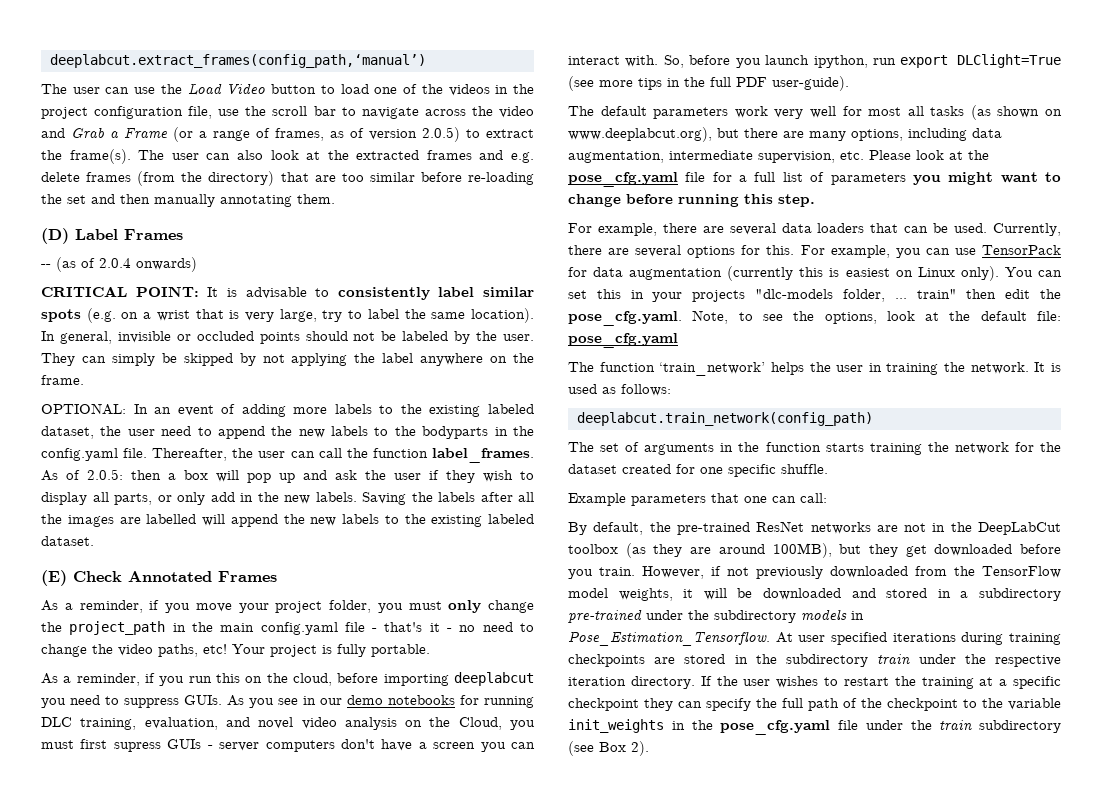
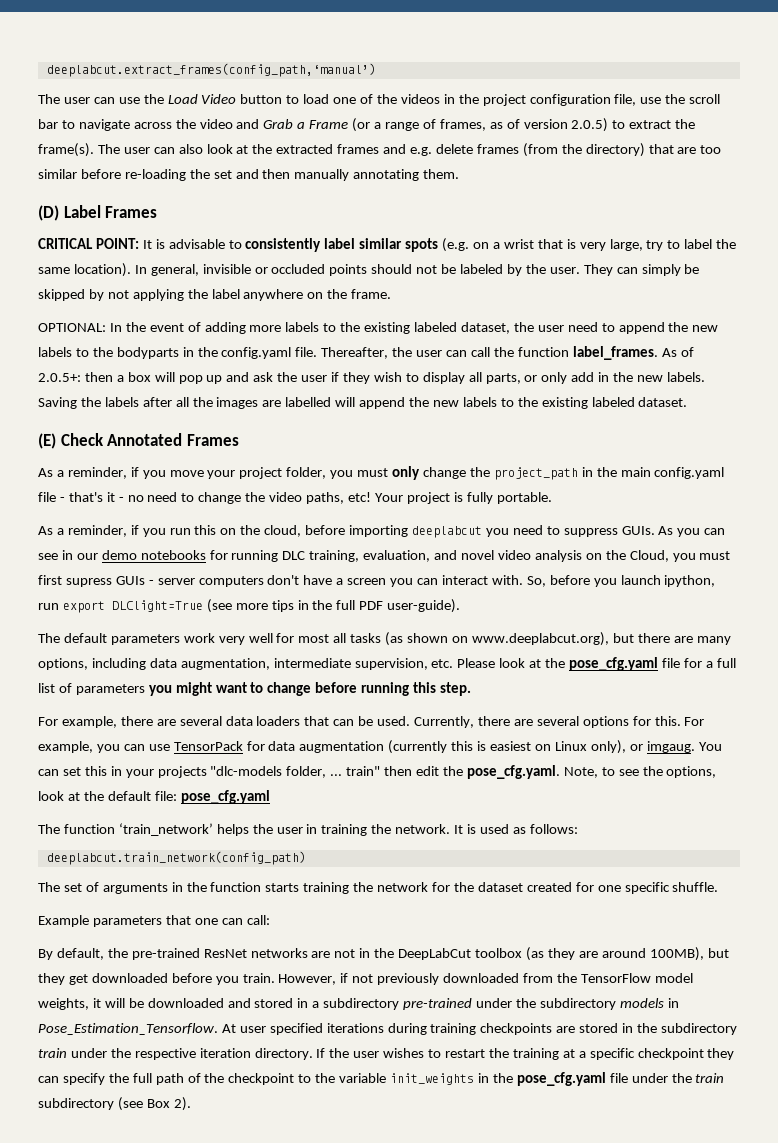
- -- (as of 2.0.4 onwards)
- OPTIONAL: In an event of adding more labels to the existing labeled dataset, the user need to append the new labels to the bodyparts in the config.yaml file.
+ OPTIONAL: In the event of adding more labels to the existing labeled dataset, the user need to append the new labels to the bodyparts in the config.yaml file.
- As of 2.0.5: then a box will pop up and ask the user if they wish to display all parts, or only add in the new labels.
+ As of 2.0.5+: then a box will pop up and ask the user if they wish to display all parts, or only add in the new labels.
- As you see in our demo notebooks for running DLC training, evaluation, and novel video analysis on the Cloud, you must first supress GUIs - server computers don't have a screen you can interact with.
+ As you can see in our demo notebooks for running DLC training, evaluation, and novel video analysis on the Cloud, you must first supress GUIs - server computers don't have a screen you can interact with.
- For example, you can use TensorPack for data augmentation (currently this is easiest on Linux only).
+ For example, you can use TensorPack for data augmentation (currently this is easiest on Linux only), or imgaug.

